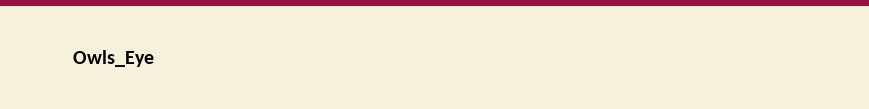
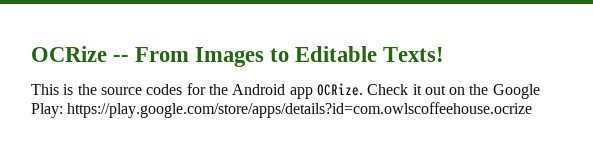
- Owls_Eye
+ OCRize -- From Images to Editable Texts!
+ This is the source codes for the Android app OCRize. Check it out on the Google Play: https://play.google.com/store/apps/details?id=com.owlscoffeehouse.ocrize

